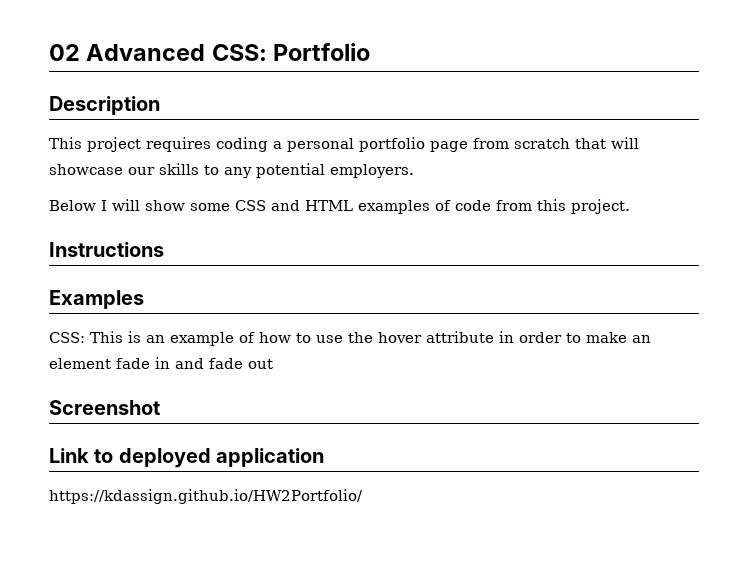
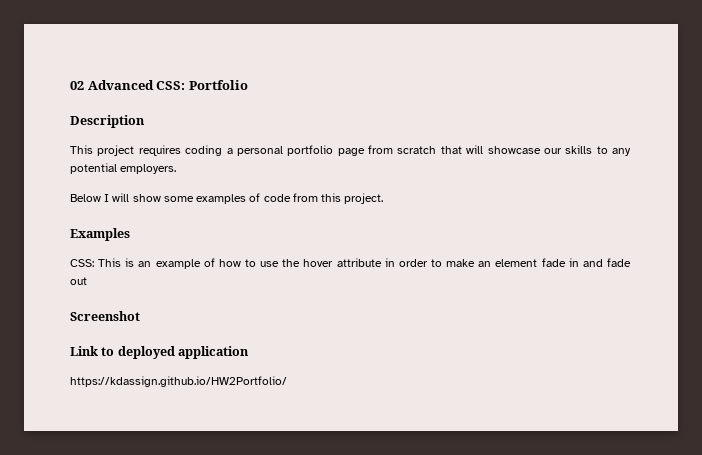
- Below I will show some CSS and HTML examples of code from this project.
+ Below I will show some examples of code from this project.
- Instructions

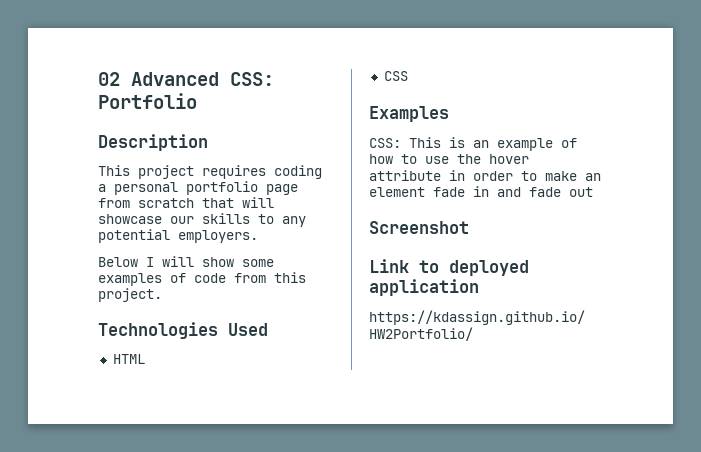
+ Technologies Used
+ HTML
+ CSS

